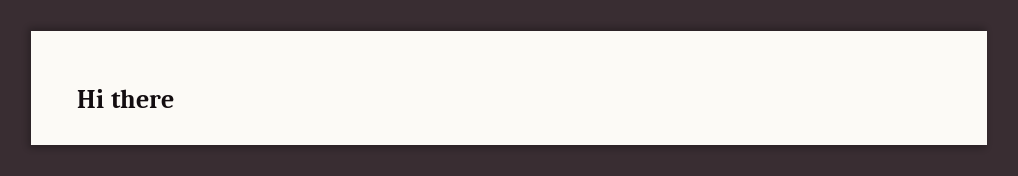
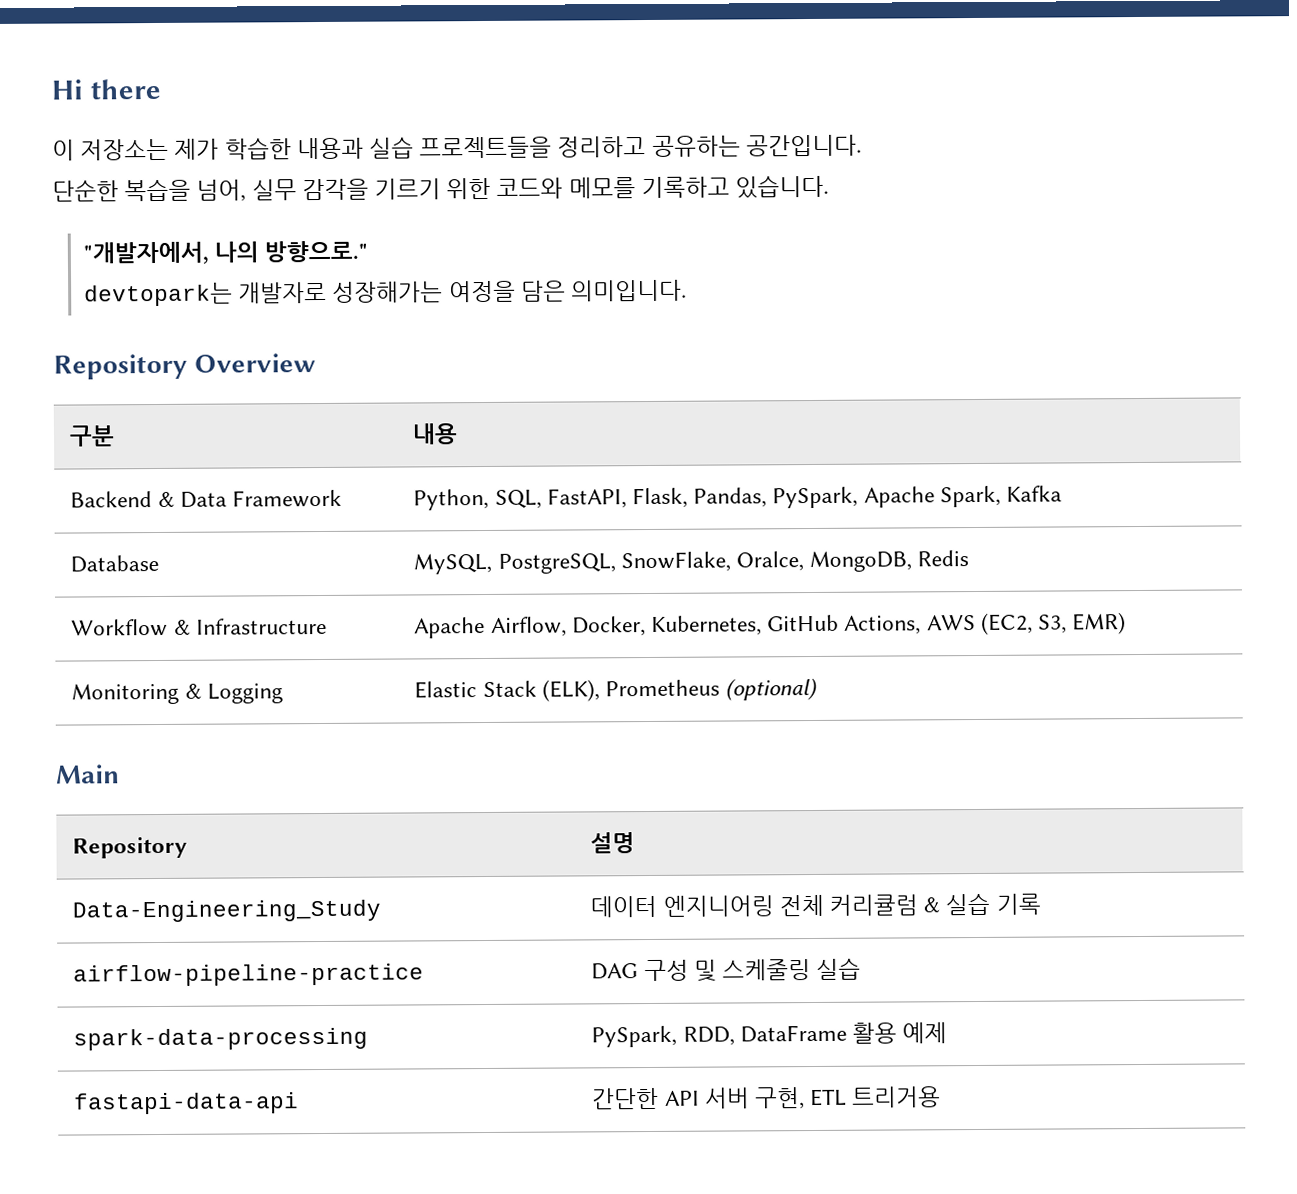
+ 이 저장소는 제가 학습한 내용과 실습 프로젝트들을 정리하고 공유하는 공간입니다.
+ 단순한 복습을 넘어, 실무 감각을 기르기 위한 코드와 메모를 기록하고 있습니다.
+ "개발자에서, 나의 방향으로."
+ devtopark는 개발자로 성장해가는 여정을 담은 의미입니다.
+ Repository Overview
+ 구분 | 내용
+ Backend & Data Framework | Python, SQL, FastAPI, Flask, Pandas, PySpark, Apache Spark, Kafka
+ Database | MySQL, PostgreSQL, SnowFlake, Oralce, MongoDB, Redis
+ Workflow & Infrastructure | Apache Airflow, Docker, Kubernetes, GitHub Actions, AWS (EC2, S3, EMR)
+ Monitoring & Logging | Elastic Stack (ELK), Prometheus (optional)
+ Main
+ Repository | 설명
+ Data-Engineering_Study | 데이터 엔지니어링 전체 커리큘럼 & 실습 기록
+ airflow-pipeline-practice | DAG 구성 및 스케줄링 실습
+ spark-data-processing | PySpark, RDD, DataFrame 활용 예제
+ fastapi-data-api | 간단한 API 서버 구현, ETL 트리거용

